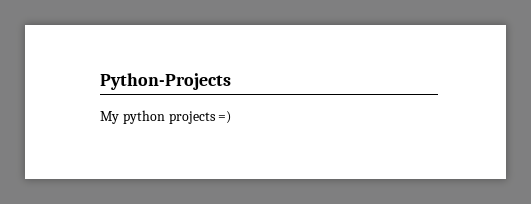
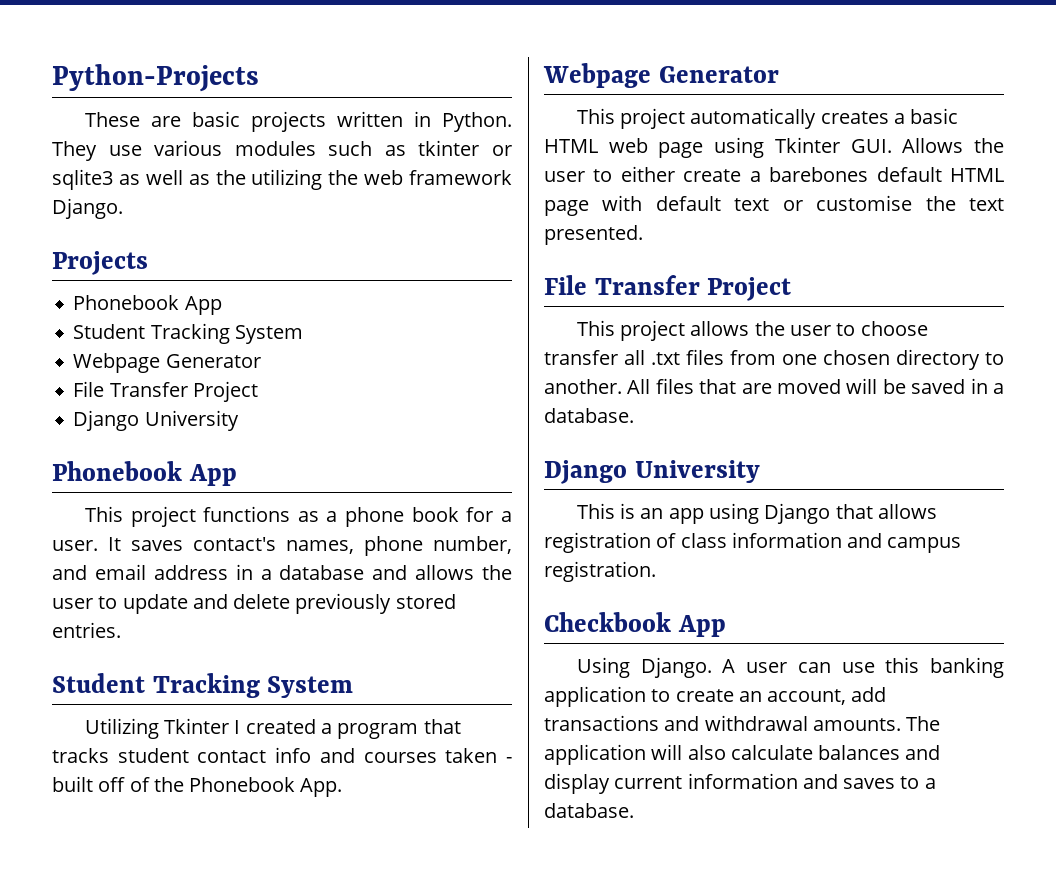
- My python projects =)
+ These are basic projects written in Python. They use various modules such as tkinter or sqlite3 as well as the utilizing the web framework Django.
+ Projects
+ Phonebook App
+ Student Tracking System
+ Webpage Generator
+ File Transfer Project
+ Django University
+ Phonebook App
+ This project functions as a phone book for a user. It saves contact's names, phone number, and email address in a database and allows the user to update and delete previously stored entries.
+ Student Tracking System
+ Utilizing Tkinter I created a program that tracks student contact info and courses taken - built off of the Phonebook App.
+ Webpage Generator
+ This project automatically creates a basic HTML web page using Tkinter GUI. Allows the user to either create a barebones default HTML page with default text or customise the text presented.
+ File Transfer Project
+ This project allows the user to choose transfer all .txt files from one chosen directory to another. All files that are moved will be saved in a database.
+ Django University
+ This is an app using Django that allows registration of class information and campus registration.
+ Checkbook App
+ Using Django. A user can use this banking application to create an account, add transactions and withdrawal amounts. The application will also calculate balances and display current information and saves to a database.

